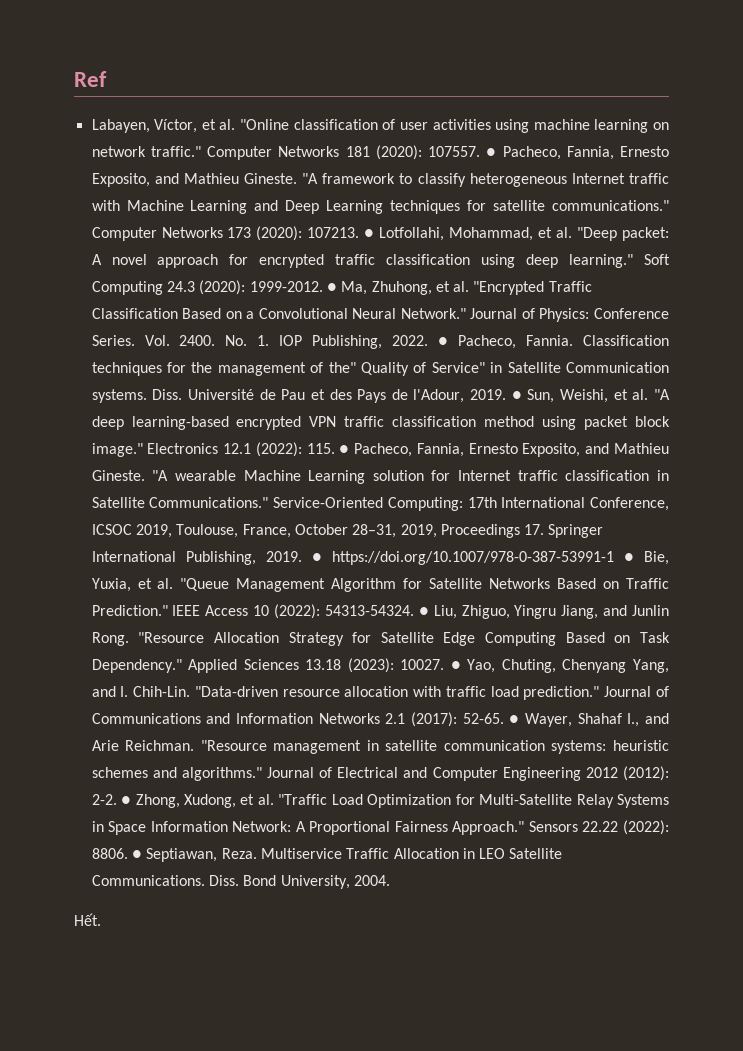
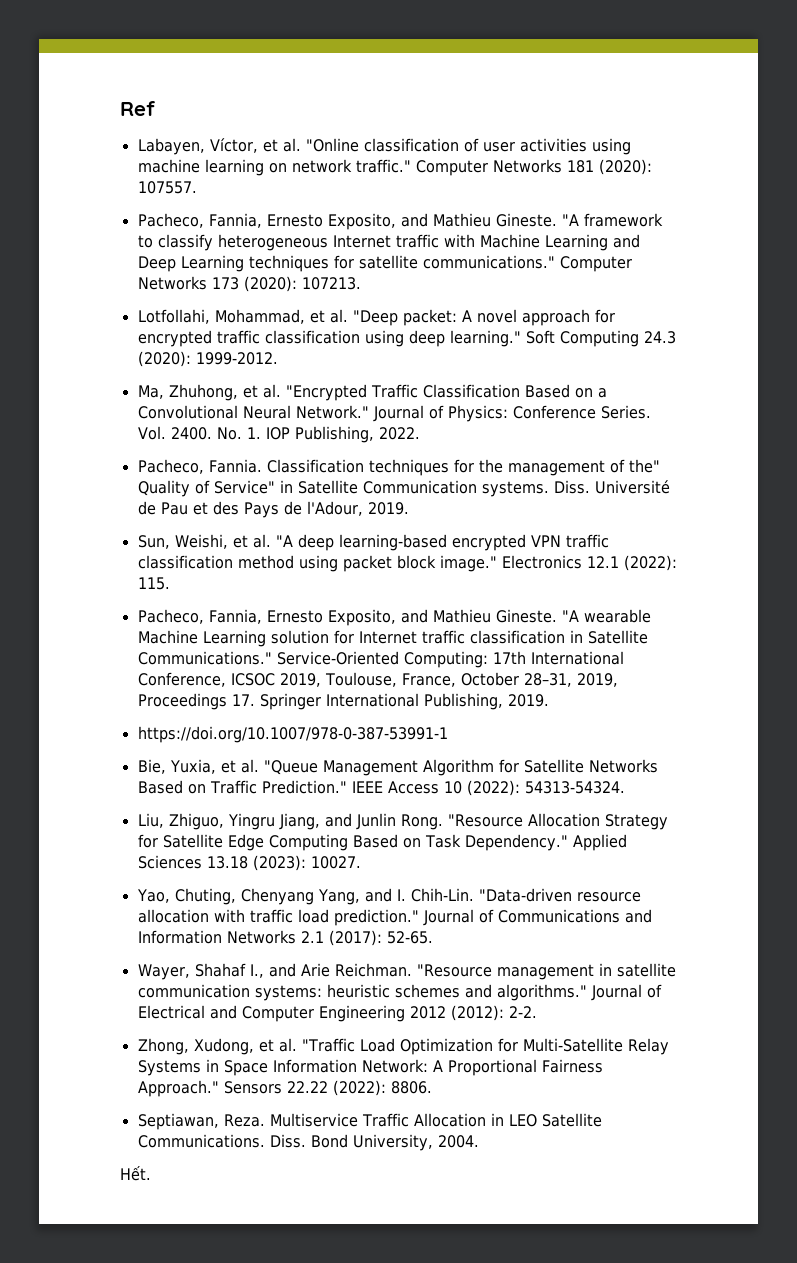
- Computer Networks 181 (2020): 107557. ● Pacheco, Fannia, Ernesto Exposito, and Mathieu Gineste.
+ Computer Networks 181 (2020): 107557.
+ Pacheco, Fannia, Ernesto Exposito, and Mathieu Gineste.
- Computer Networks 173 (2020): 107213. ● Lotfollahi, Mohammad, et al. "Deep packet: A novel approach for encrypted traffic classification using deep learning."
+ Computer Networks 173 (2020): 107213.
+ Lotfollahi, Mohammad, et al. "Deep packet: A novel approach for encrypted traffic classification using deep learning."
- Soft Computing 24.3 (2020): 1999-2012. ● Ma, Zhuhong, et al. "Encrypted Traffic Classification Based on a Convolutional Neural Network."
+ Soft Computing 24.3 (2020): 1999-2012.
+ Ma, Zhuhong, et al. "Encrypted Traffic Classification Based on a Convolutional Neural Network."
- No. 1. IOP Publishing, 2022. ● Pacheco, Fannia.
+ No. 1. IOP Publishing, 2022.
+ Pacheco, Fannia.
- Université de Pau et des Pays de l'Adour, 2019. ● Sun, Weishi, et al. "A deep learning-based encrypted VPN traffic classification method using packet block image."
+ Université de Pau et des Pays de l'Adour, 2019.
+ Sun, Weishi, et al. "A deep learning-based encrypted VPN traffic classification method using packet block image."
- Electronics 12.1 (2022): 115. ● Pacheco, Fannia, Ernesto Exposito, and Mathieu Gineste.
+ Electronics 12.1 (2022): 115.
+ Pacheco, Fannia, Ernesto Exposito, and Mathieu Gineste.
- Service-Oriented Computing: 17th International Conference, ICSOC 2019, Toulouse, France, October 28–31, 2019, Proceedings 17. Springer International Publishing, 2019. ● https://doi.org/10.1007/978-0-387-53991-1 ● Bie, Yuxia, et al. "Queue Management Algorithm for Satellite Networks Based on Traffic Prediction."
+ Service-Oriented Computing: 17th International Conference, ICSOC 2019, Toulouse, France, October 28–31, 2019, Proceedings 17. Springer International Publishing, 2019.
+ https://doi.org/10.1007/978-0-387-53991-1
+ Bie, Yuxia, et al. "Queue Management Algorithm for Satellite Networks Based on Traffic Prediction."
- IEEE Access 10 (2022): 54313-54324. ● Liu, Zhiguo, Yingru Jiang, and Junlin Rong.
+ IEEE Access 10 (2022): 54313-54324.
+ Liu, Zhiguo, Yingru Jiang, and Junlin Rong.
- Applied Sciences 13.18 (2023): 10027. ● Yao, Chuting, Chenyang Yang, and I. Chih-Lin.
+ Applied Sciences 13.18 (2023): 10027.
+ Yao, Chuting, Chenyang Yang, and I. Chih-Lin.
- Journal of Communications and Information Networks 2.1 (2017): 52-65. ● Wayer, Shahaf I., and Arie Reichman.
+ Journal of Communications and Information Networks 2.1 (2017): 52-65.
+ Wayer, Shahaf I., and Arie Reichman.
- Journal of Electrical and Computer Engineering 2012 (2012): 2-2. ● Zhong, Xudong, et al. "Traffic Load Optimization for Multi-Satellite Relay Systems in Space Information Network: A Proportional Fairness Approach."
+ Journal of Electrical and Computer Engineering 2012 (2012): 2-2.
+ Zhong, Xudong, et al. "Traffic Load Optimization for Multi-Satellite Relay Systems in Space Information Network: A Proportional Fairness Approach."
- Sensors 22.22 (2022): 8806. ● Septiawan, Reza.
+ Sensors 22.22 (2022): 8806.
+ Septiawan, Reza.

